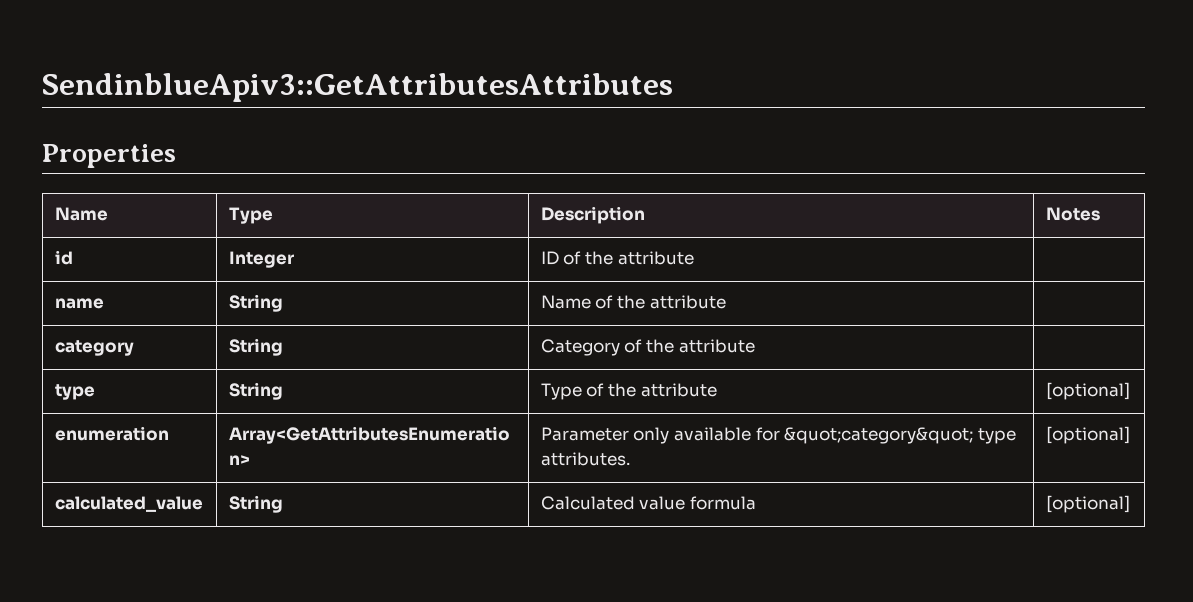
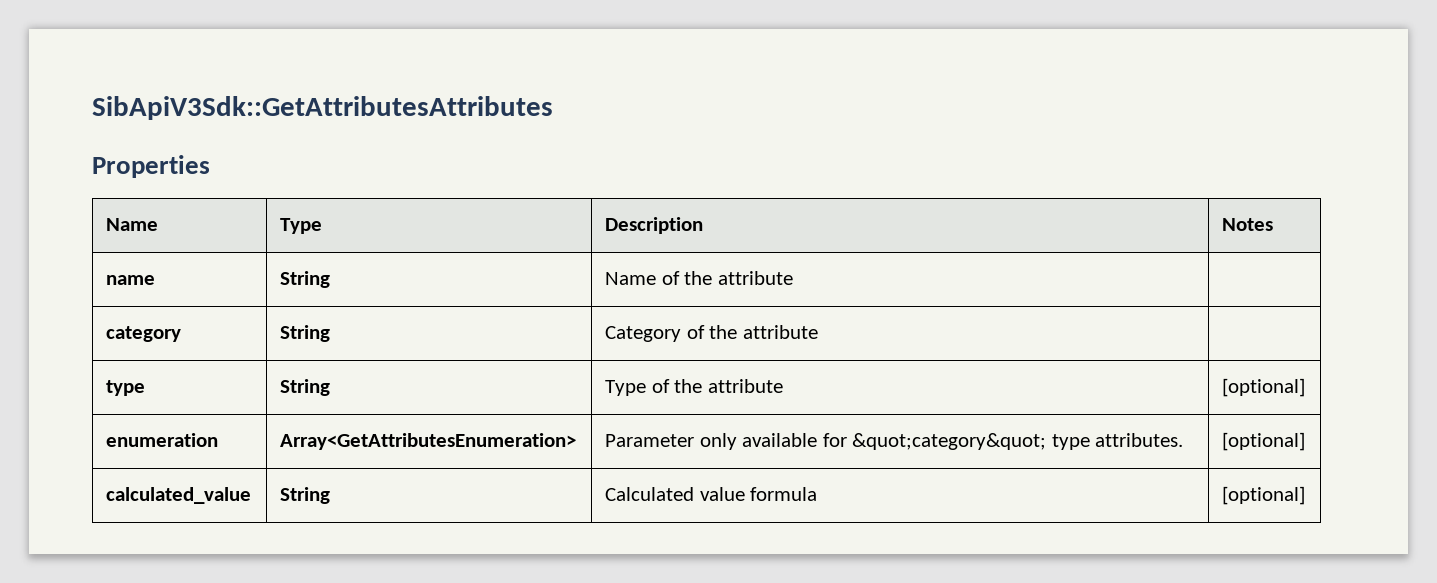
- SendinblueApiv3::GetAttributesAttributes
+ SibApiV3Sdk::GetAttributesAttributes
- id | Integer | ID of the attribute |

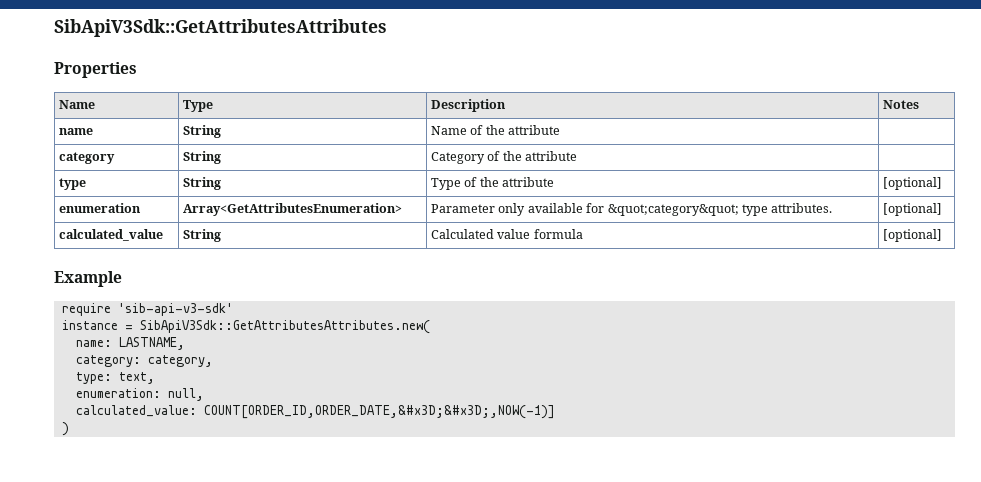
+ Example
+ require 'sib-api-v3-sdk'
+ instance = SibApiV3Sdk::GetAttributesAttributes.new(
+ name: LASTNAME,
+ category: category,
+ type: text,
+ enumeration: null,
+ calculated_value: COUNT[ORDER_ID,ORDER_DATE,&#x3D;&#x3D;,NOW(-1)]
+ )

